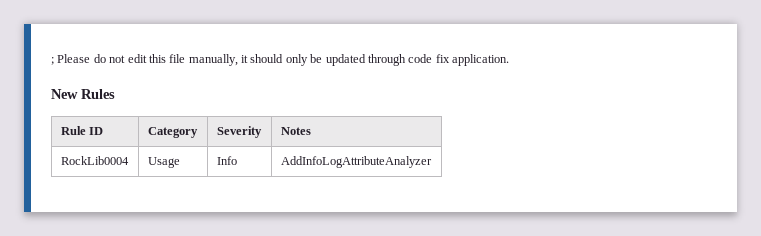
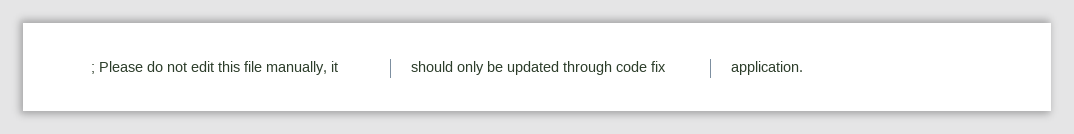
- New Rules
- Rule ID | Category | Severity | Notes
- RockLib0004 | Usage | Info | AddInfoLogAttributeAnalyzer

